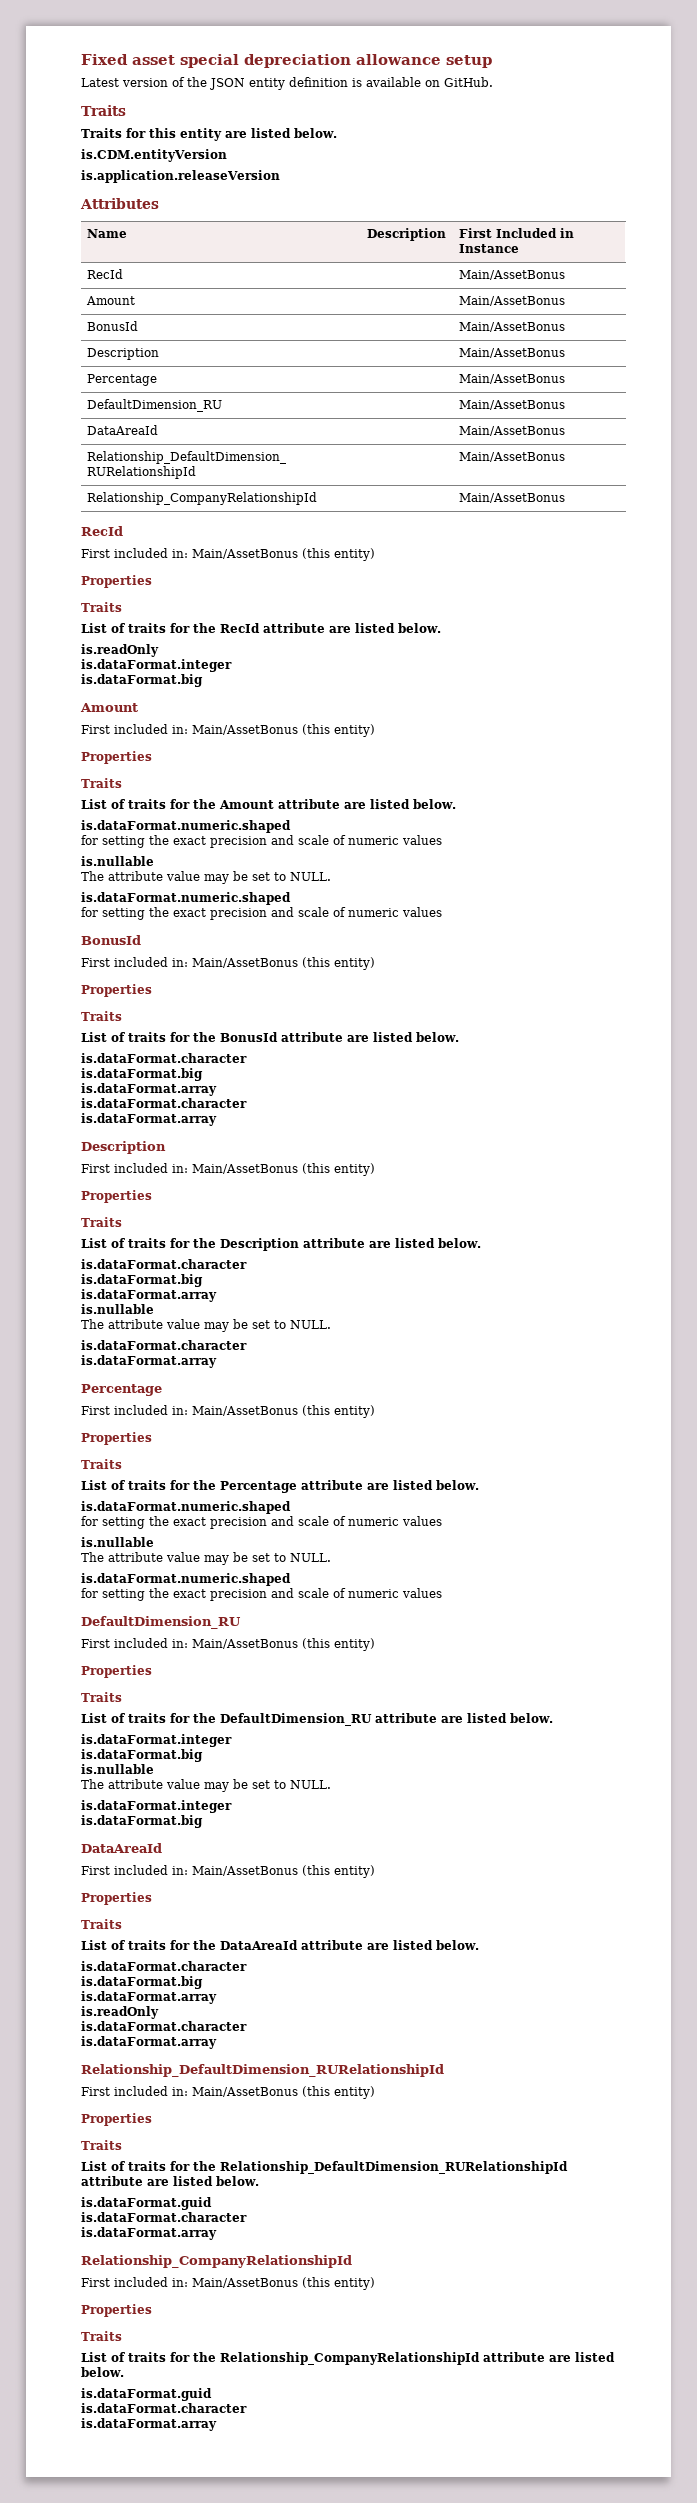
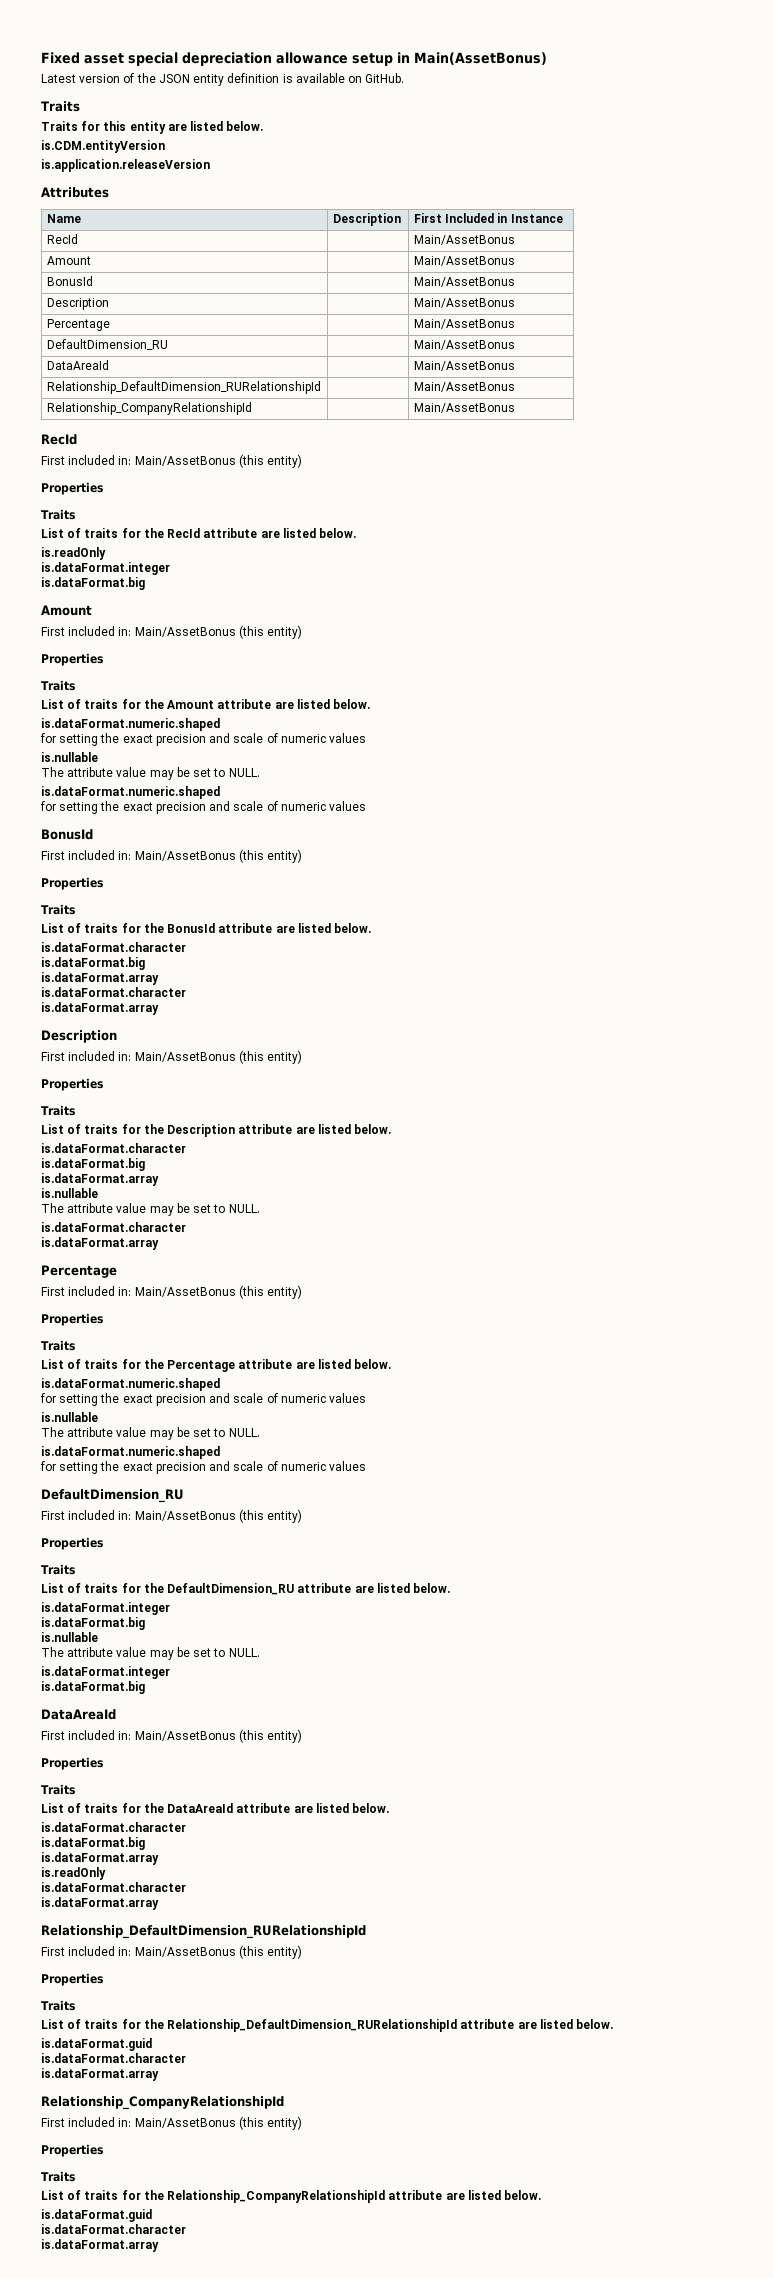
- Fixed asset special depreciation allowance setup
+ Fixed asset special depreciation allowance setup in Main(AssetBonus)

